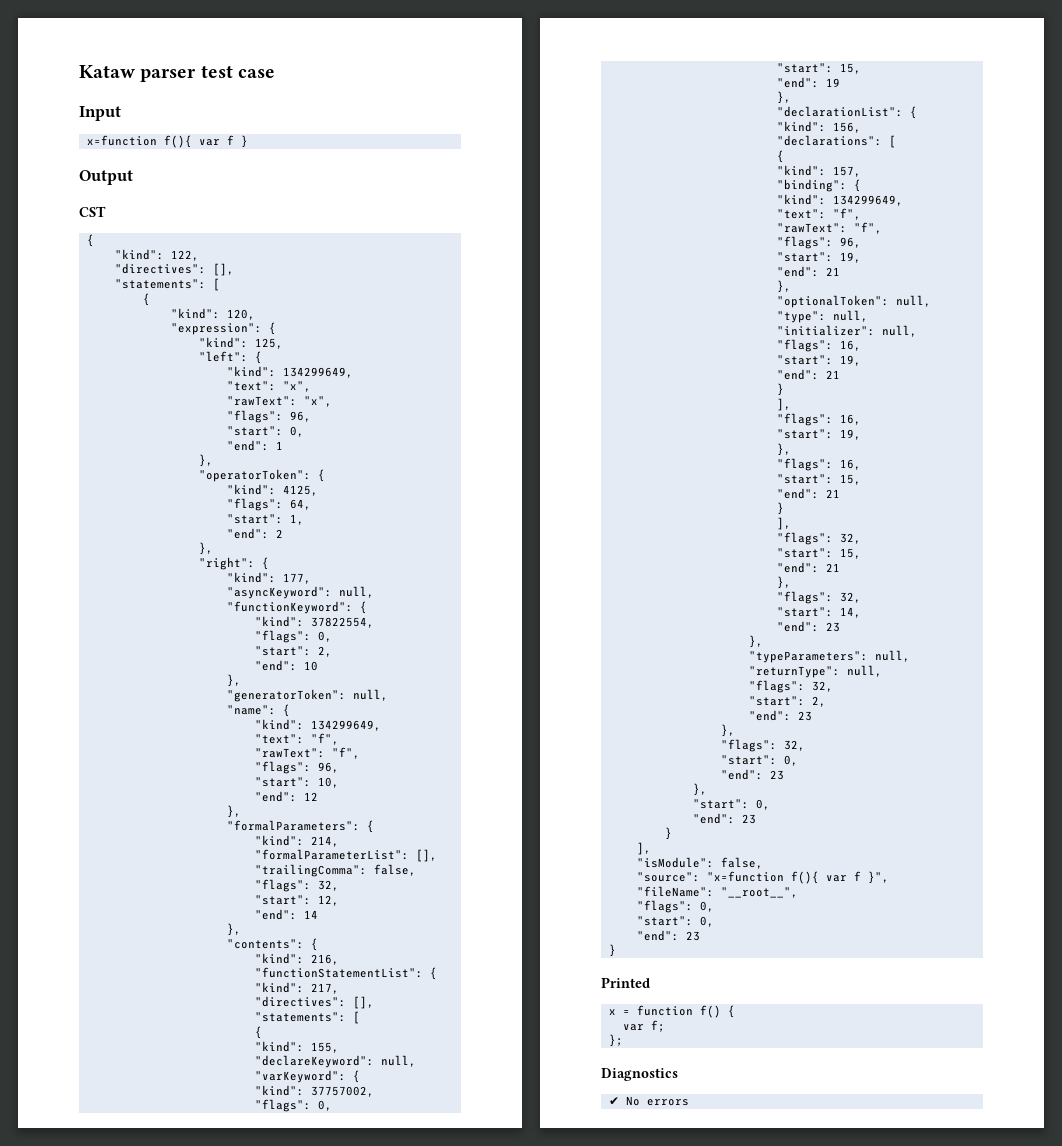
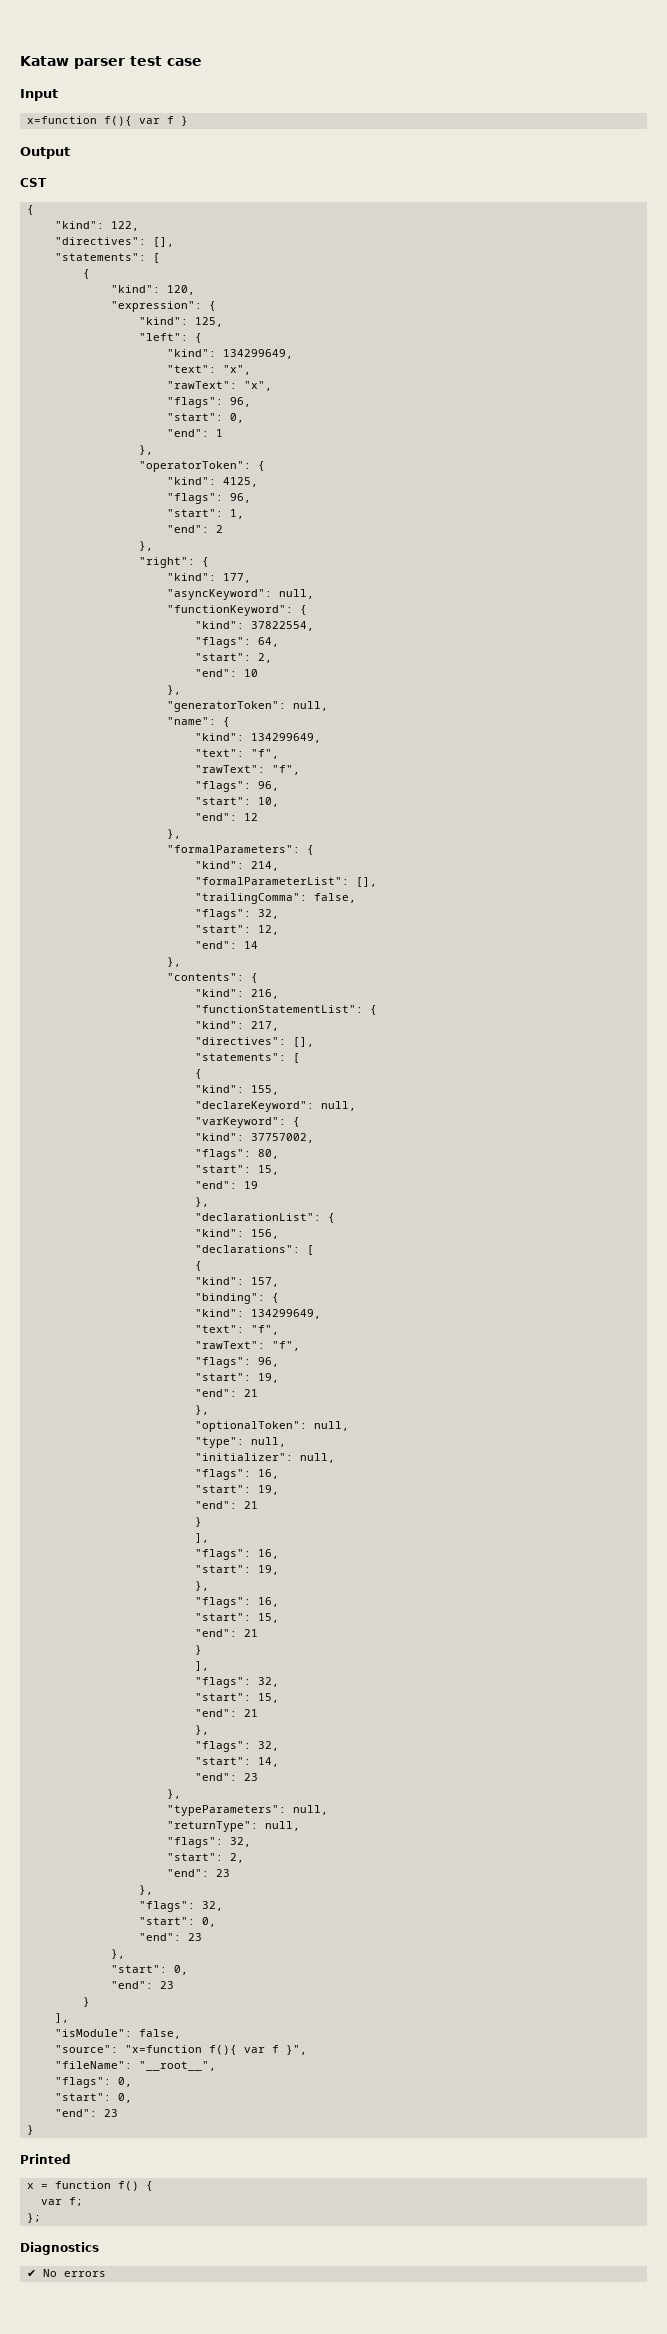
  "kind": 4125,
- "flags": 64,
+ "flags": 96,
  "kind": 37822554,
- "flags": 0,
+ "flags": 64,
  "kind": 37757002,
- "flags": 0,
+ "flags": 80,

